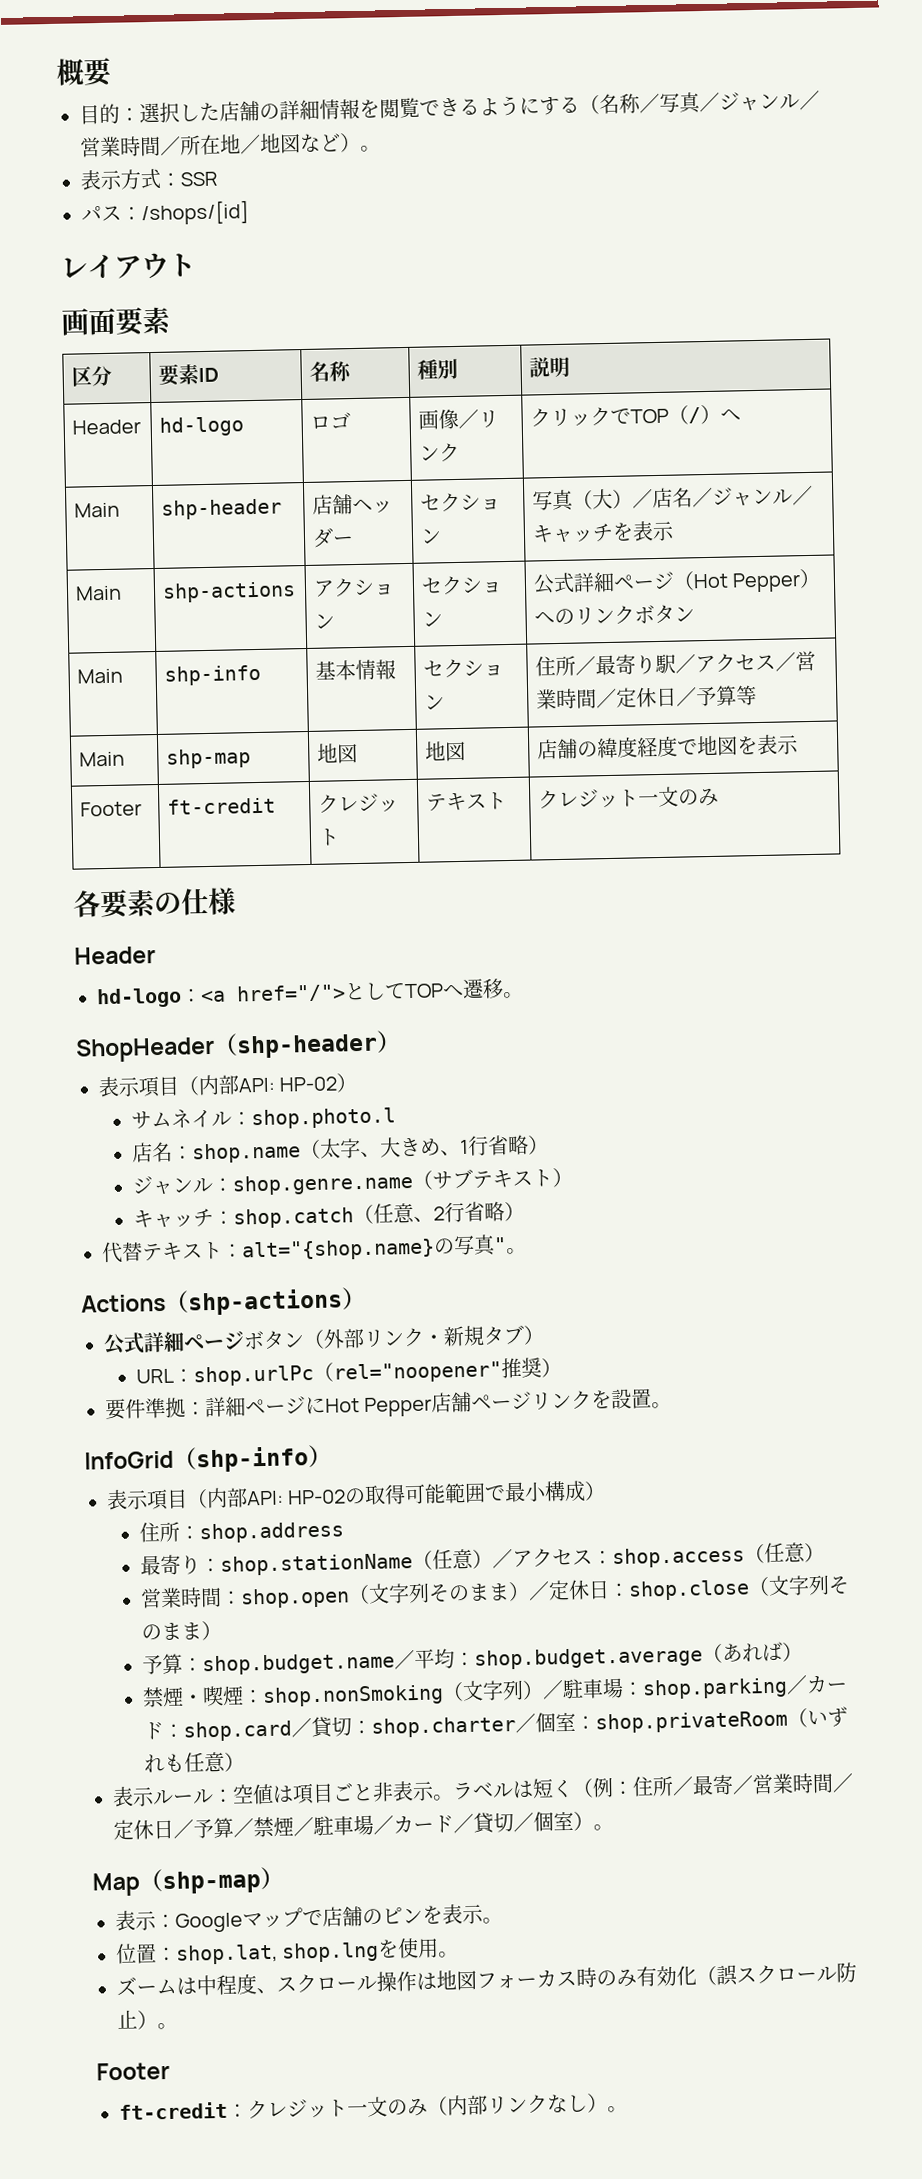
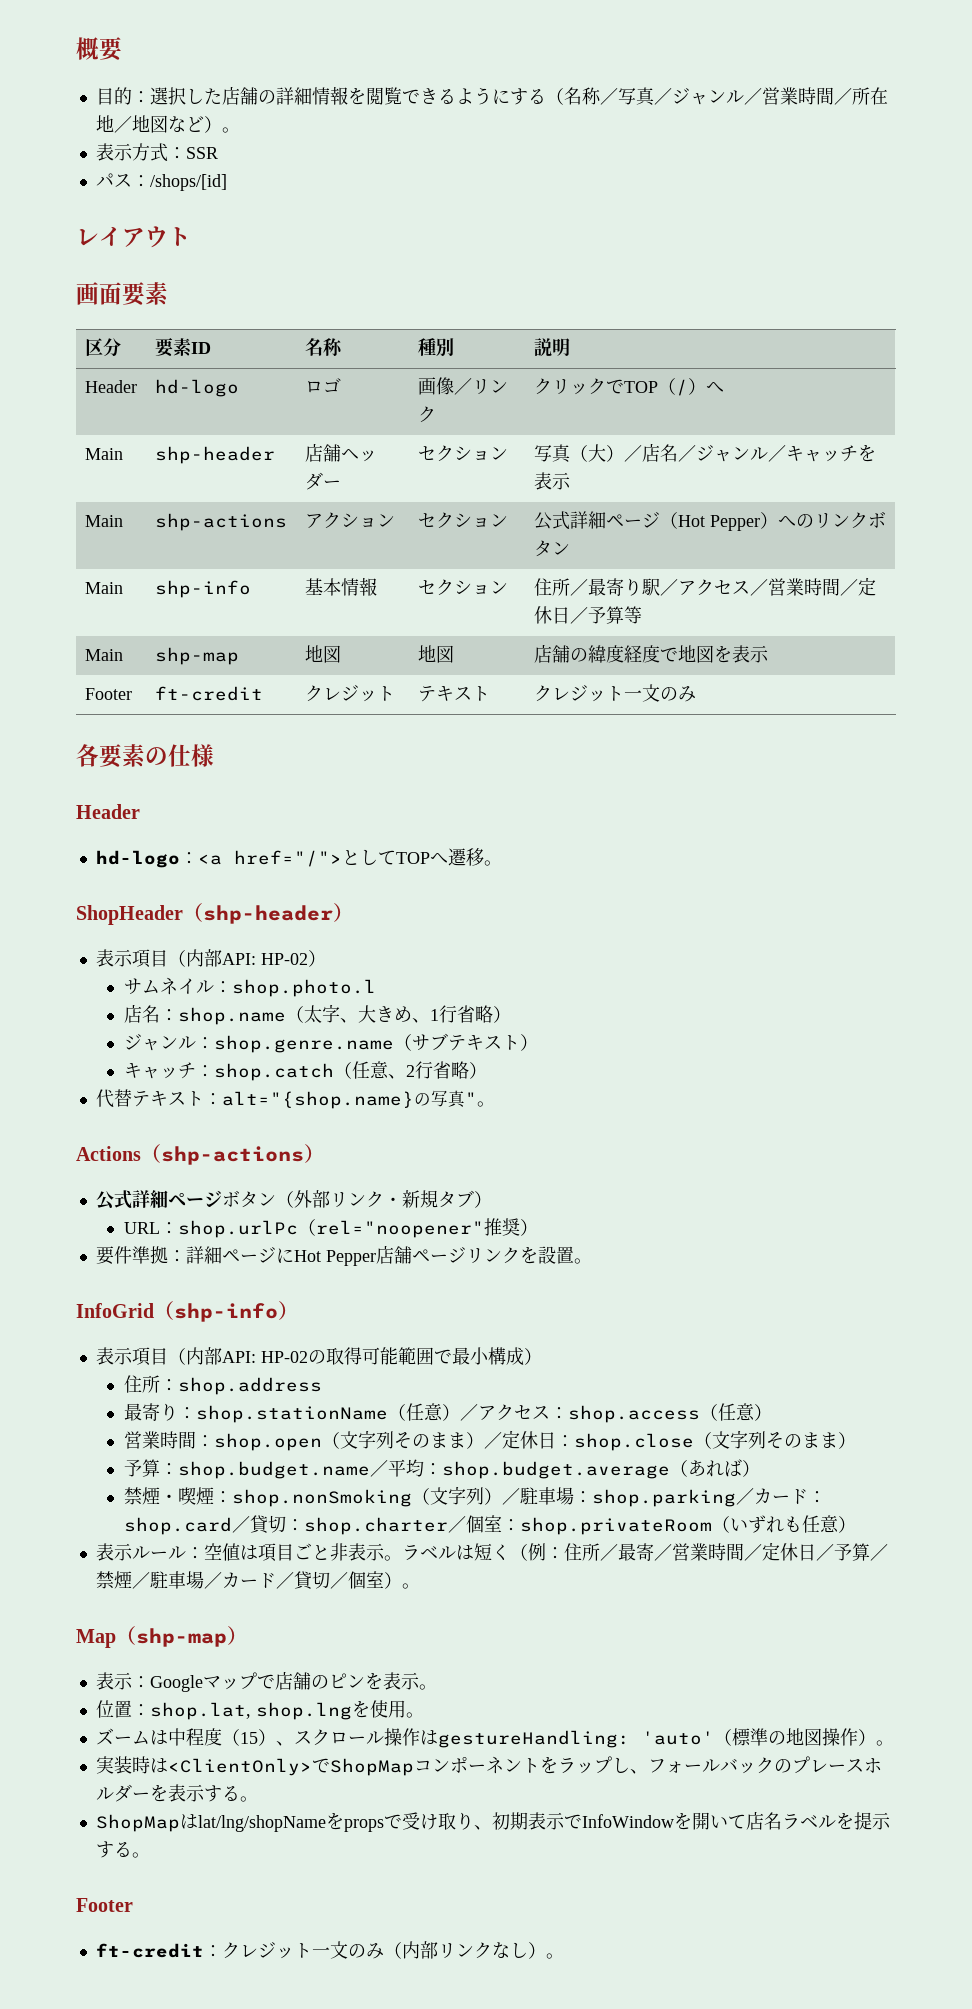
- ズームは中程度、スクロール操作は地図フォーカス時のみ有効化（誤スクロール防止）。
+ ズームは中程度（15）、スクロール操作はgestureHandling: 'auto'（標準の地図操作）。
+ 実装時は<ClientOnly>でShopMapコンポーネントをラップし、フォールバックのプレースホルダーを表示する。
+ ShopMapはlat/lng/shopNameをpropsで受け取り、初期表示でInfoWindowを開いて店名ラベルを提示する。

